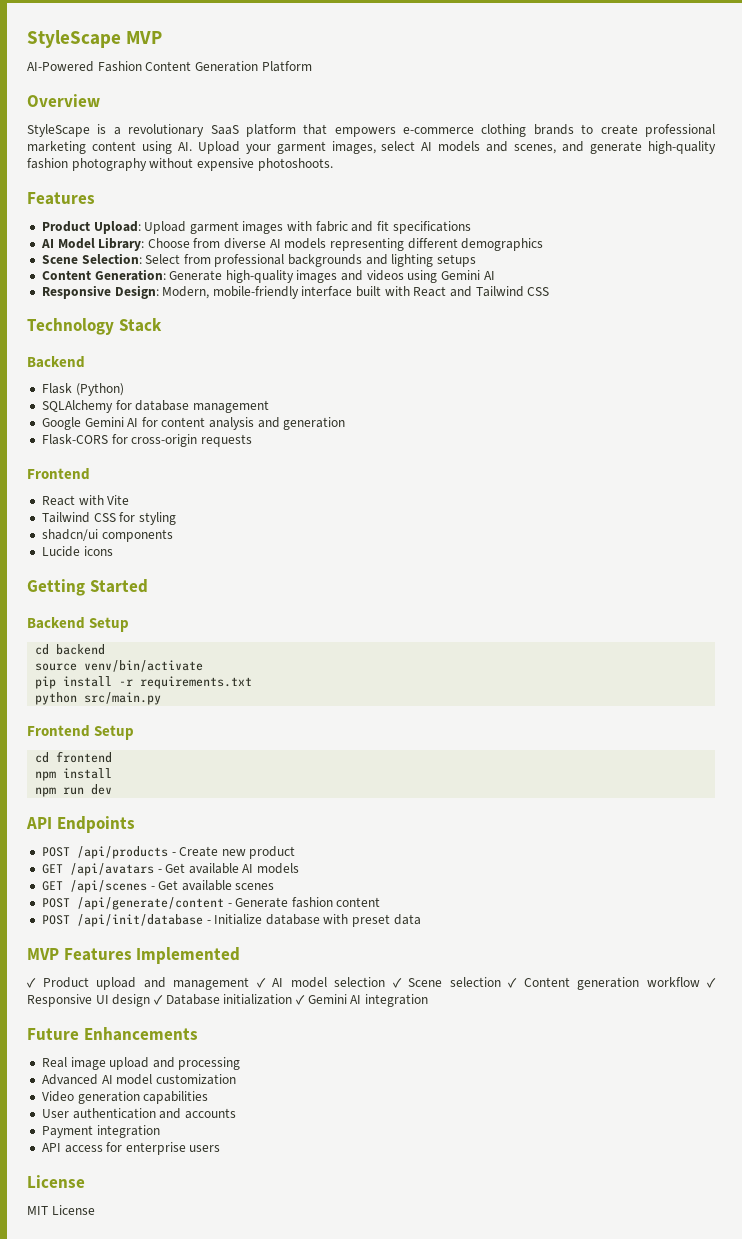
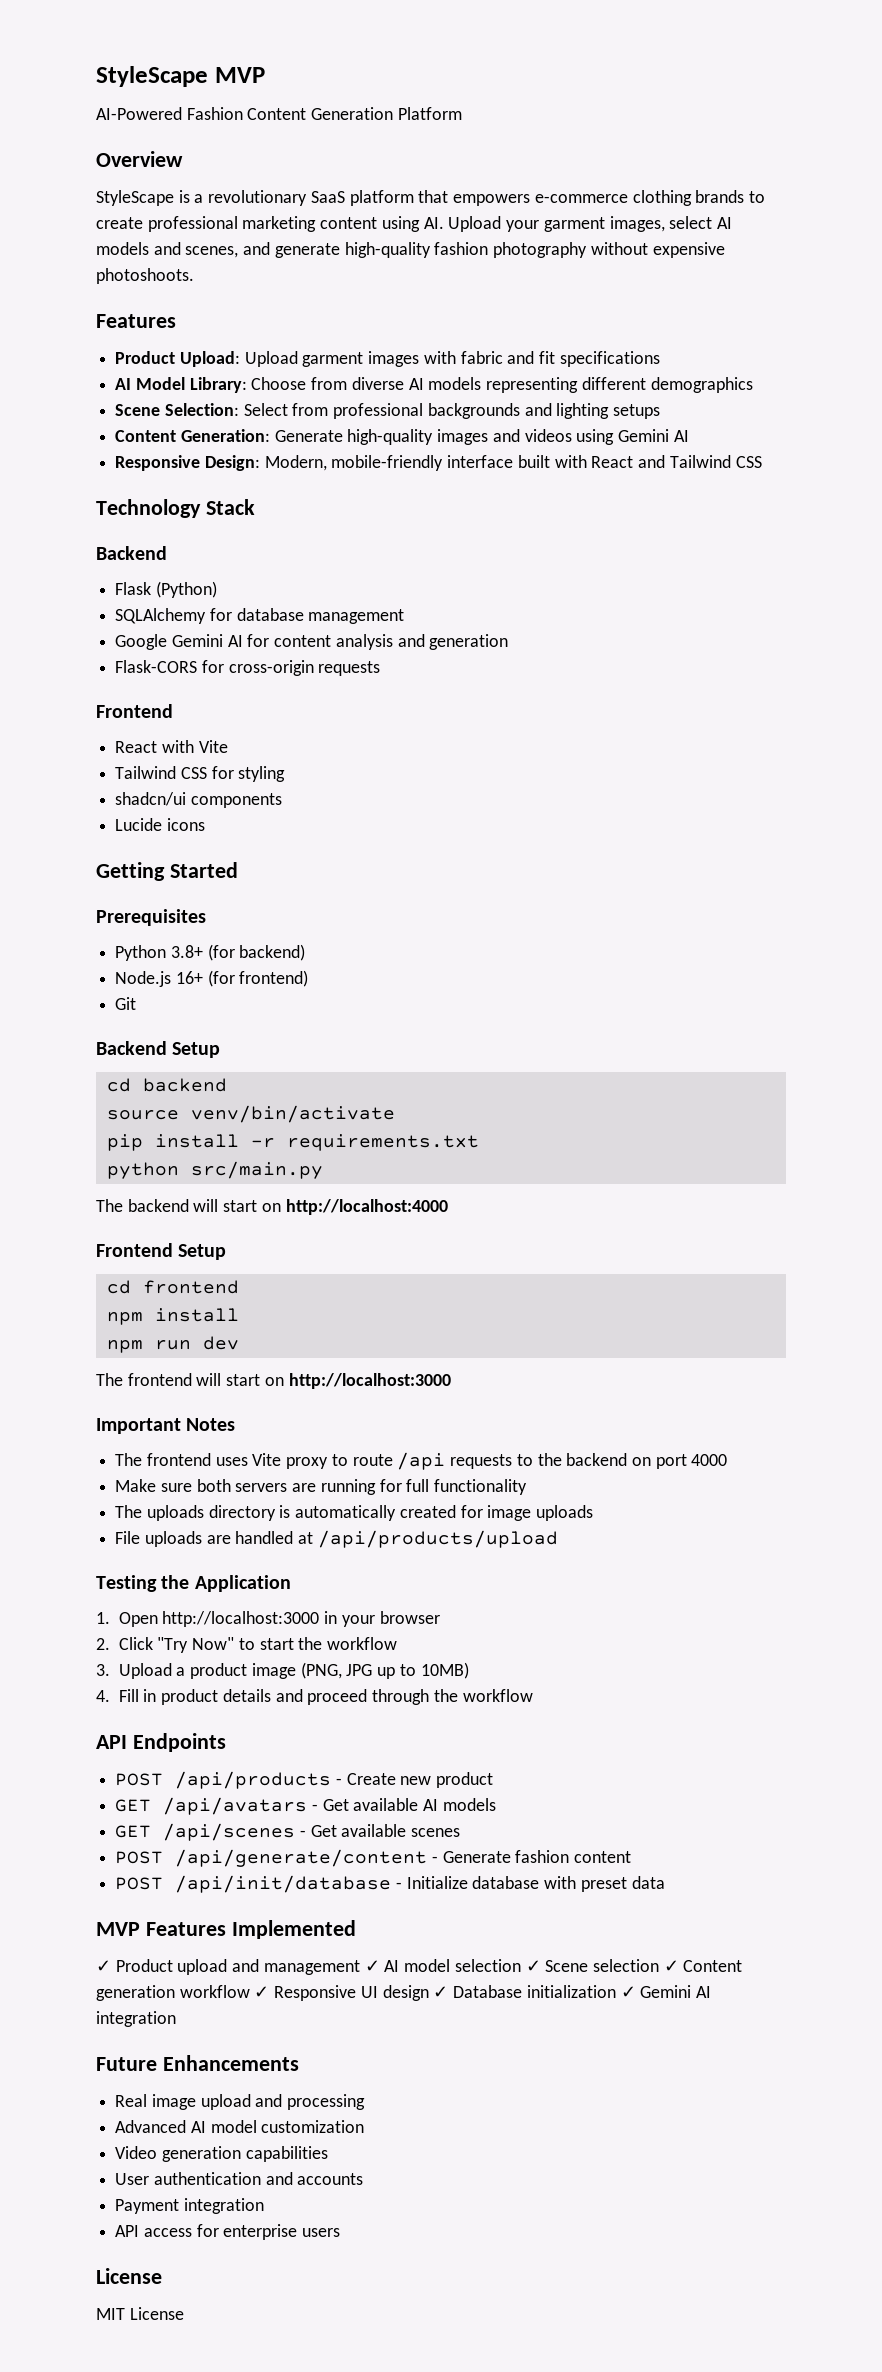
+ Prerequisites
+ Python 3.8+ (for backend)
+ Node.js 16+ (for frontend)
+ Git
+ The backend will start on http://localhost:4000
+ The frontend will start on http://localhost:3000
+ Important Notes
+ The frontend uses Vite proxy to route /api requests to the backend on port 4000
+ Make sure both servers are running for full functionality
+ The uploads directory is automatically created for image uploads
+ File uploads are handled at /api/products/upload
+ Testing the Application
+ 1. Open http://localhost:3000 in your browser
+ 2. Click "Try Now" to start the workflow
+ 3. Upload a product image (PNG, JPG up to 10MB)
+ 4. Fill in product details and proceed through the workflow

